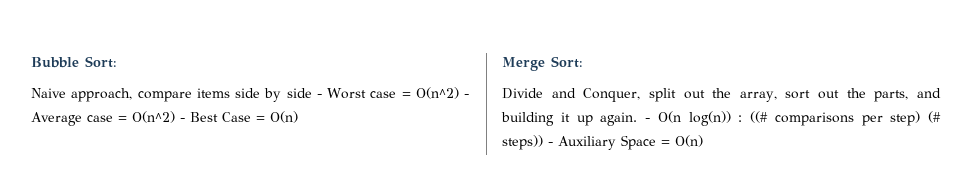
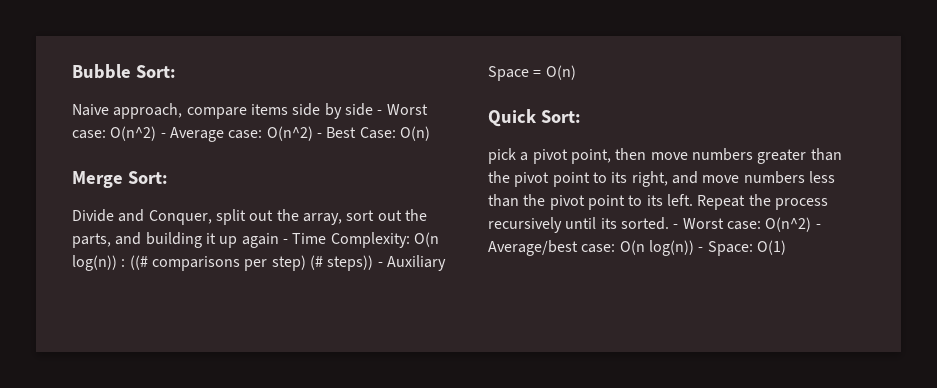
- Naive approach, compare items side by side - Worst case = O(n^2) - Average case = O(n^2) - Best Case = O(n)
+ Naive approach, compare items side by side - Worst case: O(n^2) - Average case: O(n^2) - Best Case: O(n)
- Divide and Conquer, split out the array, sort out the parts, and building it up again. - O(n log(n)) : ((# comparisons per step) (# steps)) - Auxiliary Space = O(n)
+ Divide and Conquer, split out the array, sort out the parts, and building it up again - Time Complexity: O(n log(n)) : ((# comparisons per step) (# steps)) - Auxiliary Space = O(n)
+ Quick Sort:
+ pick a pivot point, then move numbers greater than the pivot point to its right, and move numbers less than the pivot point to its left. Repeat the process recursively until its sorted. - Worst case: O(n^2) - Average/best case: O(n log(n)) - Space: O(1)

